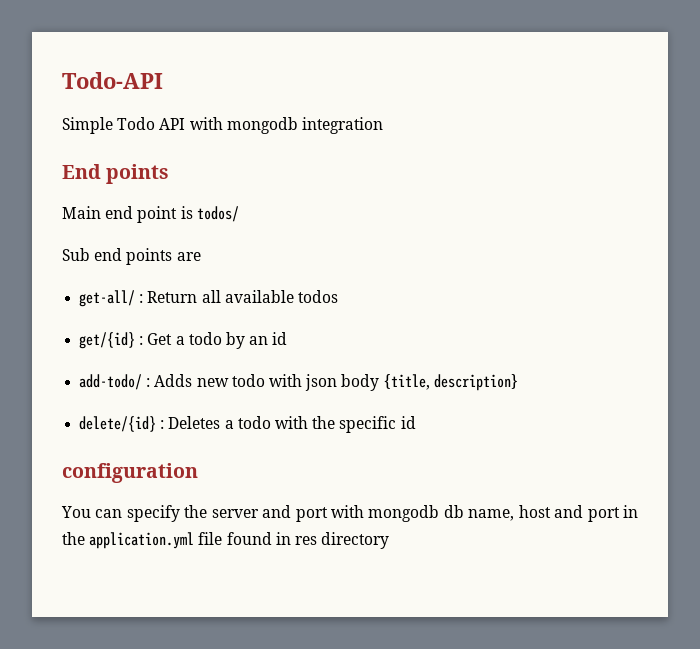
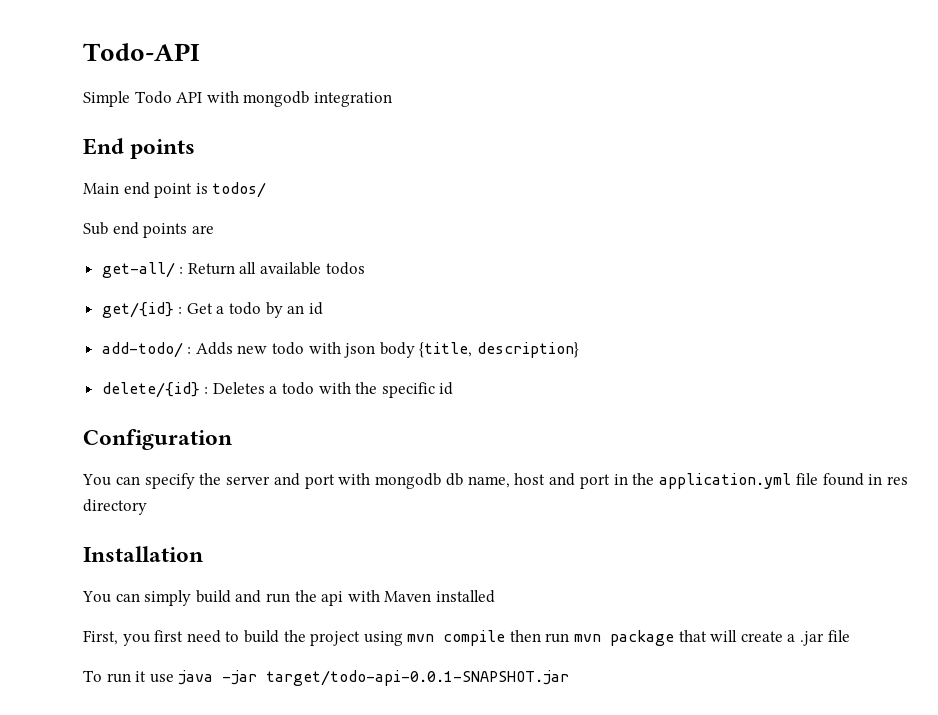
- configuration
+ Configuration
+ Installation
+ You can simply build and run the api with Maven installed
+ First, you first need to build the project using mvn compile then run mvn package that will create a .jar file
+ To run it use java -jar target/todo-api-0.0.1-SNAPSHOT.jar

